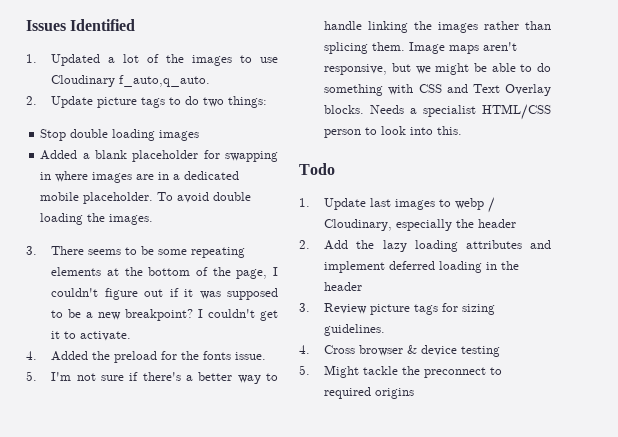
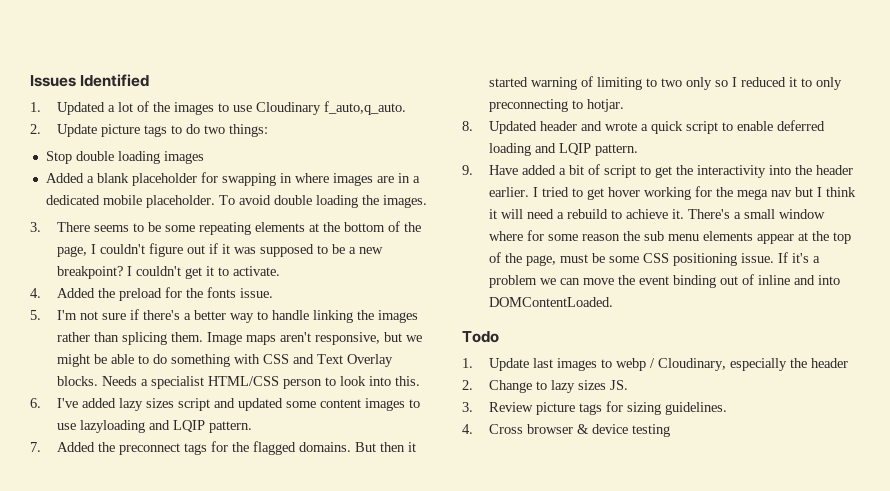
+ 6. I've added lazy sizes script and updated some content images to use lazyloading and LQIP pattern.
+ 7. Added the preconnect tags for the flagged domains. But then it started warning of limiting to two only so I reduced it to only preconnecting to hotjar.
+ 8. Updated header and wrote a quick script to enable deferred loading and LQIP pattern.
+ 9. Have added a bit of script to get the interactivity into the header earlier. I tried to get hover working for the mega nav but I think it will need a rebuild to achieve it. There's a small window where for some reason the sub menu elements appear at the top of the page, must be some CSS positioning issue. If it's a problem we can move the event binding out of inline and into DOMContentLoaded.
- 2. Add the lazy loading attributes and implement deferred loading in the header
+ 2. Change to lazy sizes JS.
- 5. Might tackle the preconnect to required origins

